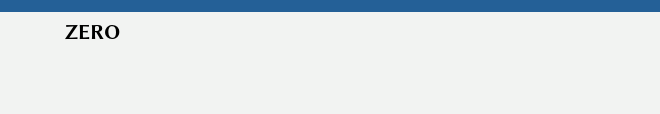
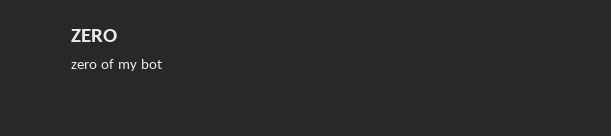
+ zero of my bot

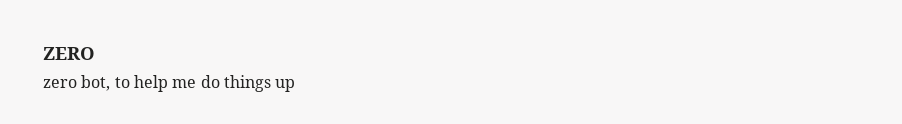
- zero of my bot
+ zero bot, to help me do things up

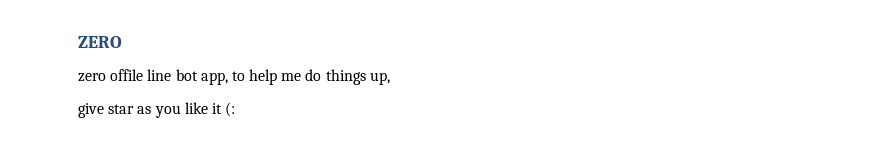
- zero bot, to help me do things up
+ zero offile line bot app, to help me do things up,
+ give star as you like it (:

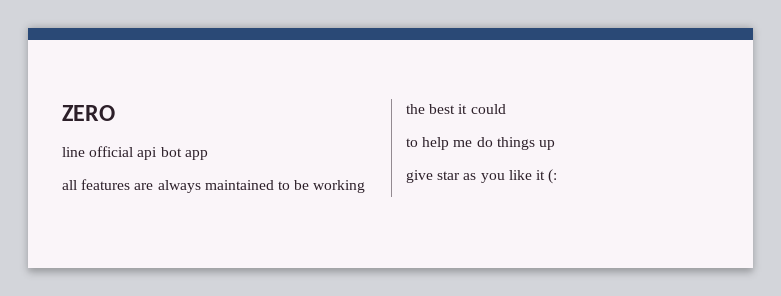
- zero offile line bot app, to help me do things up,
+ line official api bot app
+ all features are always maintained to be working the best it could
+ to help me do things up

